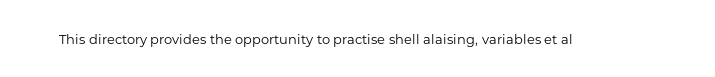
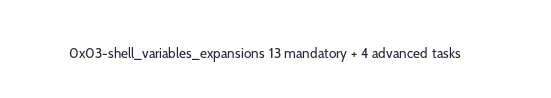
- This directory provides the opportunity to practise shell alaising, variables et al
+ 0x03-shell_variables_expansions 13 mandatory + 4 advanced tasks

